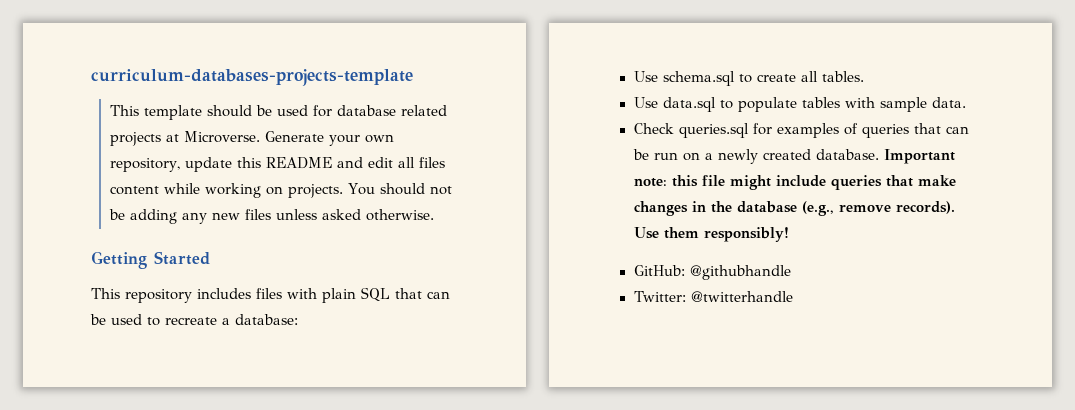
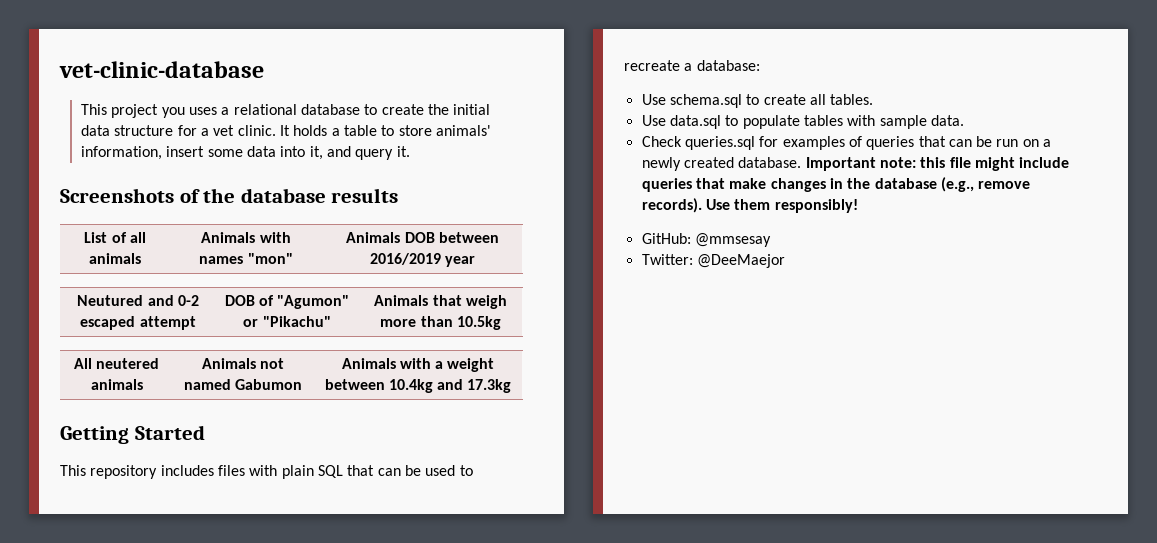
- curriculum-databases-projects-template
- This template should be used for database related projects at Microverse. Generate your own repository, update this README and edit all files content while working on projects. You should not be adding any new files unless asked otherwise.
+ vet-clinic-database
+ This project you uses a relational database to create the initial data structure for a vet clinic. It holds a table to store animals' information, insert some data into it, and query it.
+ Screenshots of the database results
+ List of all animals | Animals with names "mon" | Animals DOB between 2016/2019 year
+ Neutured and 0-2 escaped attempt | DOB of "Agumon" or "Pikachu" | Animals that weigh more than 10.5kg
+ All neutered animals | Animals not named Gabumon | Animals with a weight between 10.4kg and 17.3kg
- GitHub: @githubhandle
+ GitHub: @mmsesay
- Twitter: @twitterhandle
+ Twitter: @DeeMaejor

